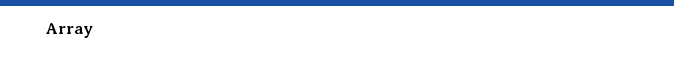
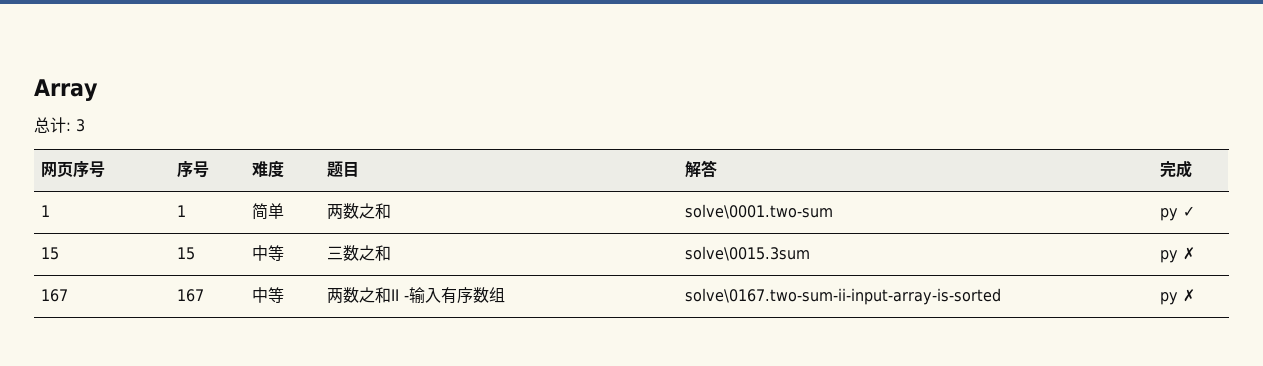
+ 总计: 3
+ 网页序号 | 序号 | 难度 | 题目 | 解答 | 完成
+ 1 | 1 | 简单 | 两数之和 | solve\0001.two-sum | py ✓
+ 15 | 15 | 中等 | 三数之和 | solve\0015.3sum | py ✗
+ 167 | 167 | 中等 | 两数之和II -输入有序数组 | solve\0167.two-sum-ii-input-array-is-sorted | py ✗

